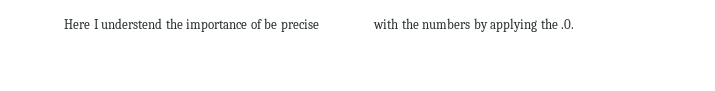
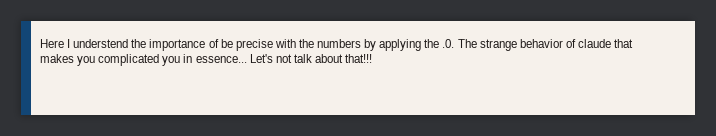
- Here I understend the importance of be precise with the numbers by applying the .0.
+ Here I understend the importance of be precise with the numbers by applying the .0. The strange behavior of claude that makes you complicated you in essence... Let's not talk about that!!!

